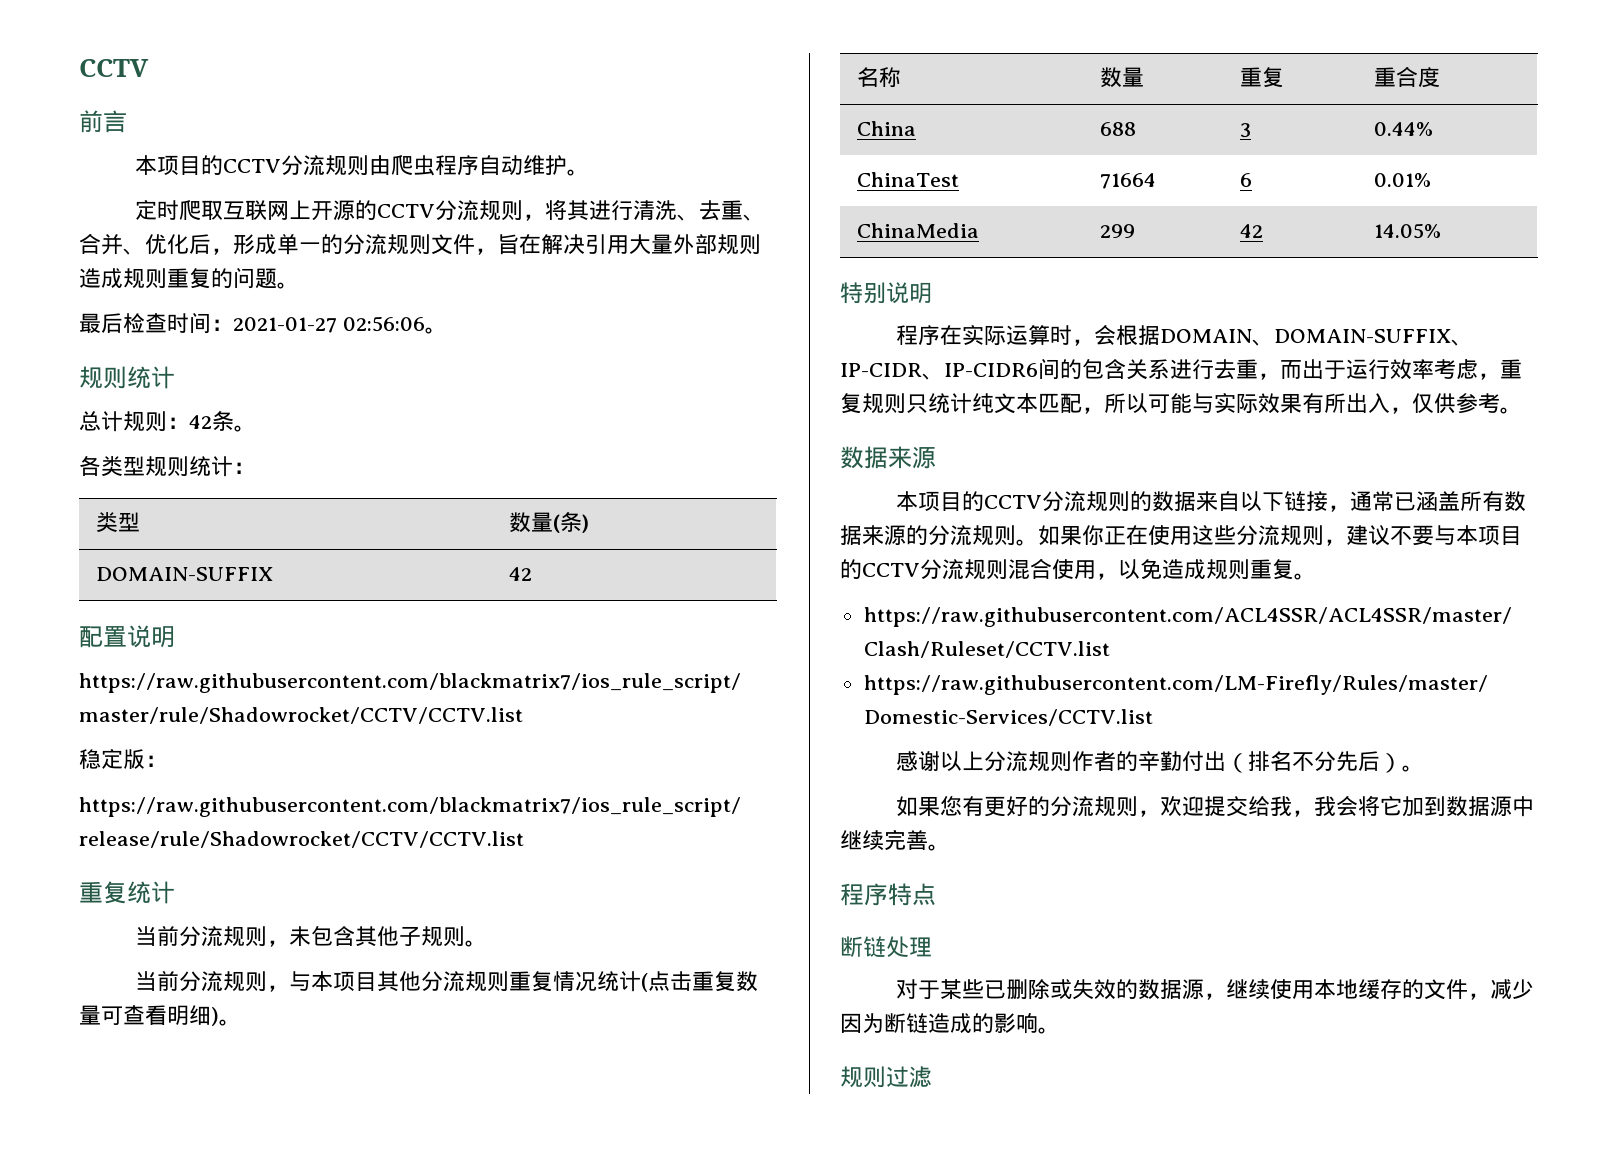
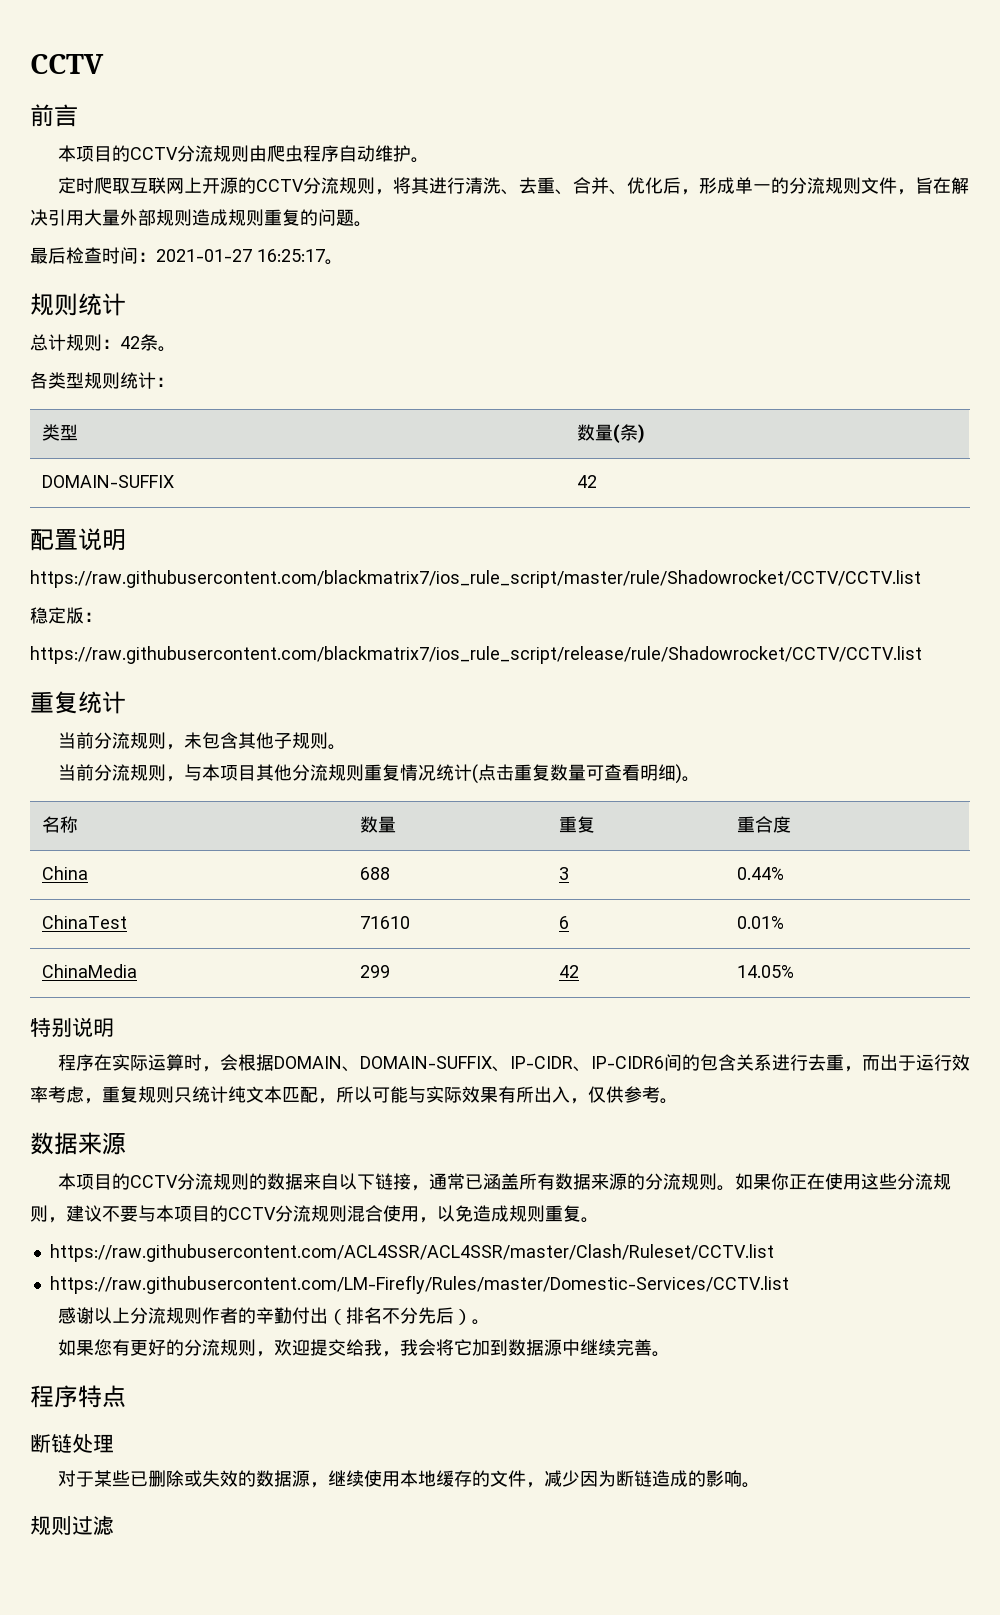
- 最后检查时间：2021-01-27 02:56:06。
+ 最后检查时间：2021-01-27 16:25:17。
- ChinaTest | 71664 | 6 | 0.01%
+ ChinaTest | 71610 | 6 | 0.01%

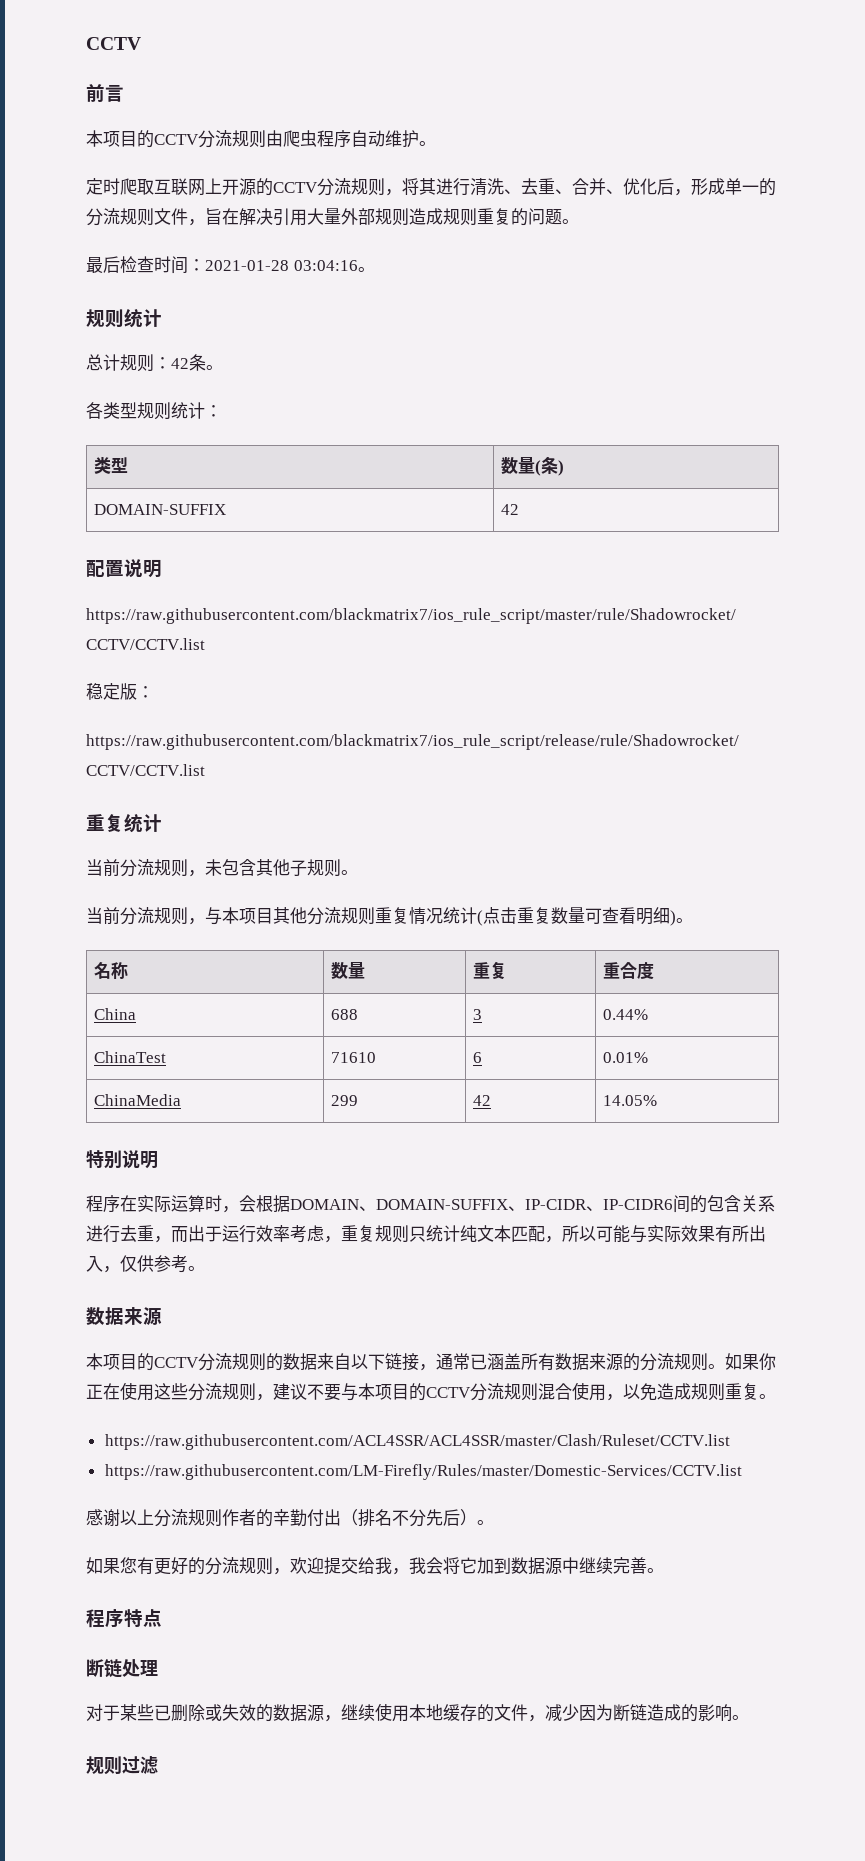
- 最后检查时间：2021-01-27 16:25:17。
+ 最后检查时间：2021-01-28 03:04:16。

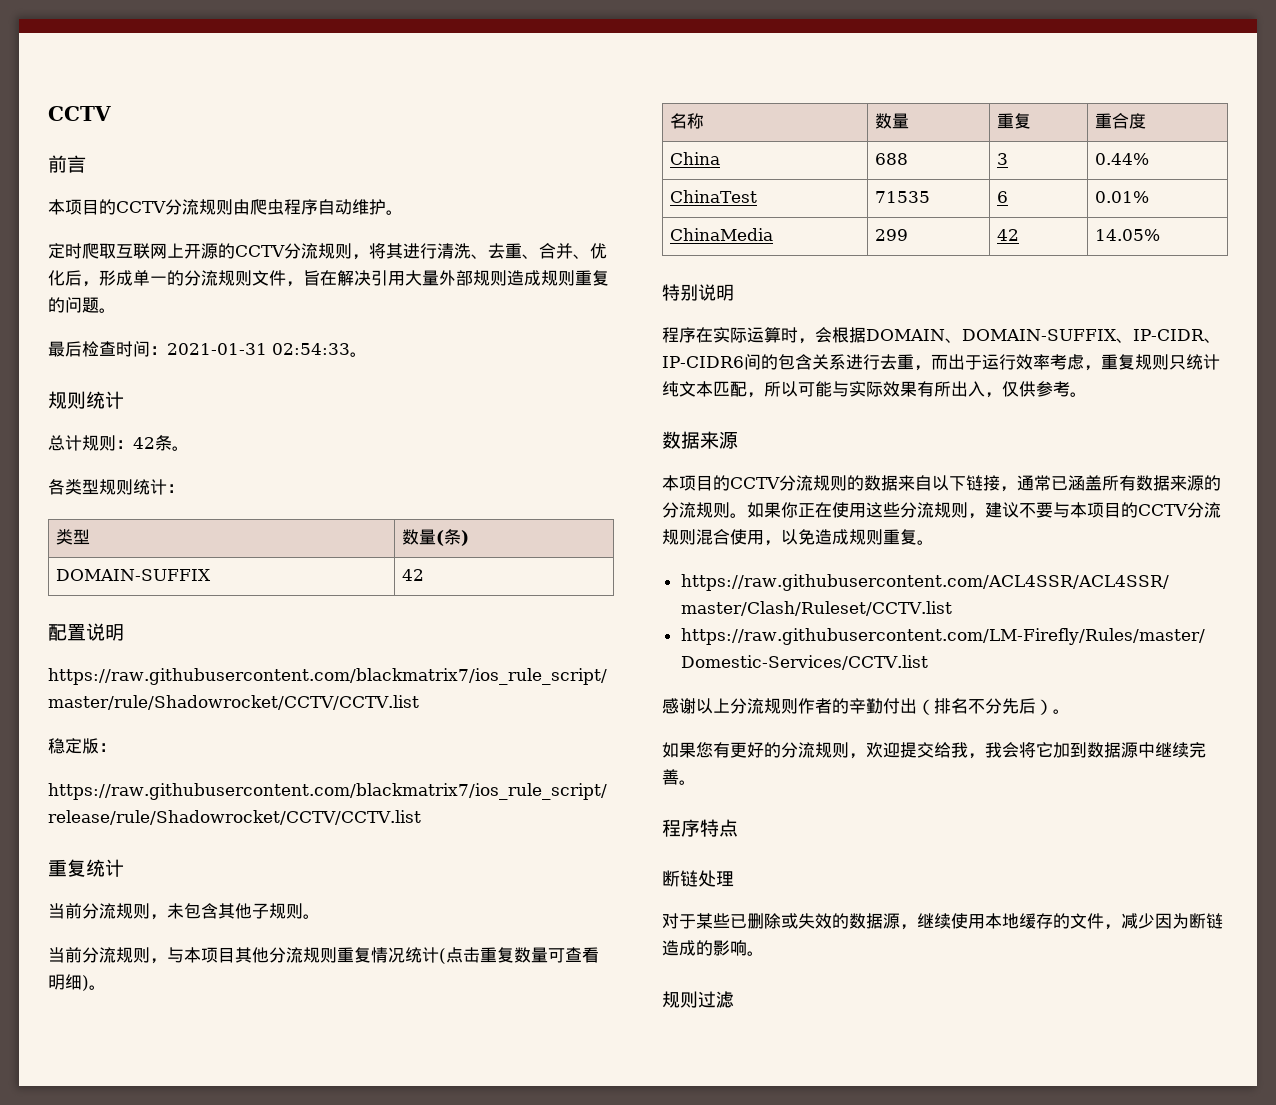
- 最后检查时间：2021-01-28 03:04:16。
+ 最后检查时间：2021-01-31 02:54:33。
- ChinaTest | 71610 | 6 | 0.01%
+ ChinaTest | 71535 | 6 | 0.01%

